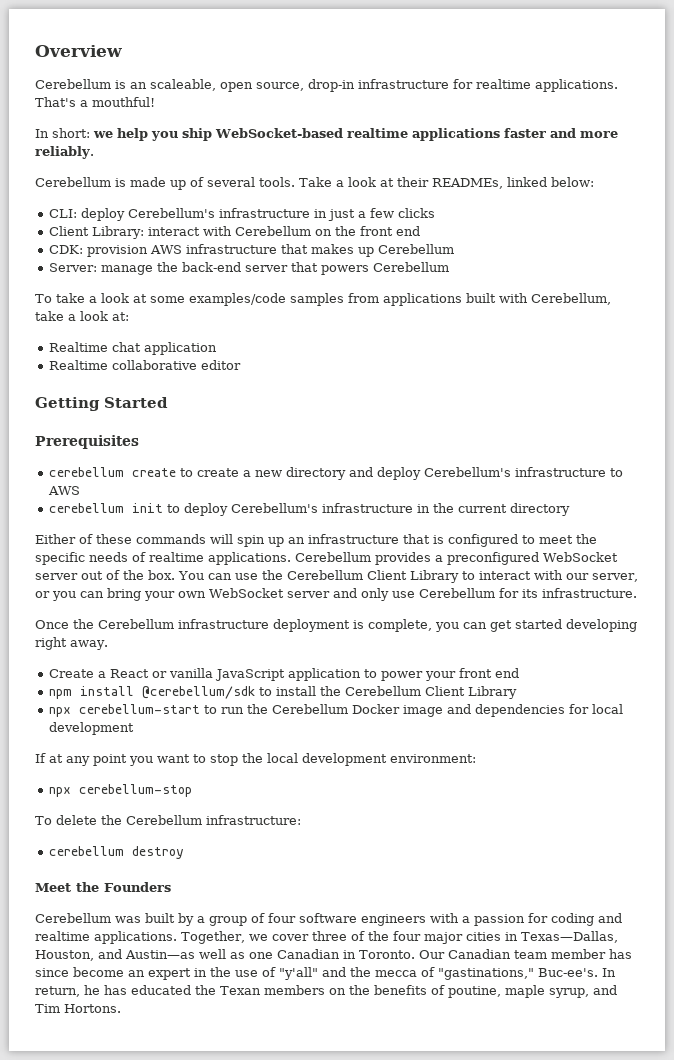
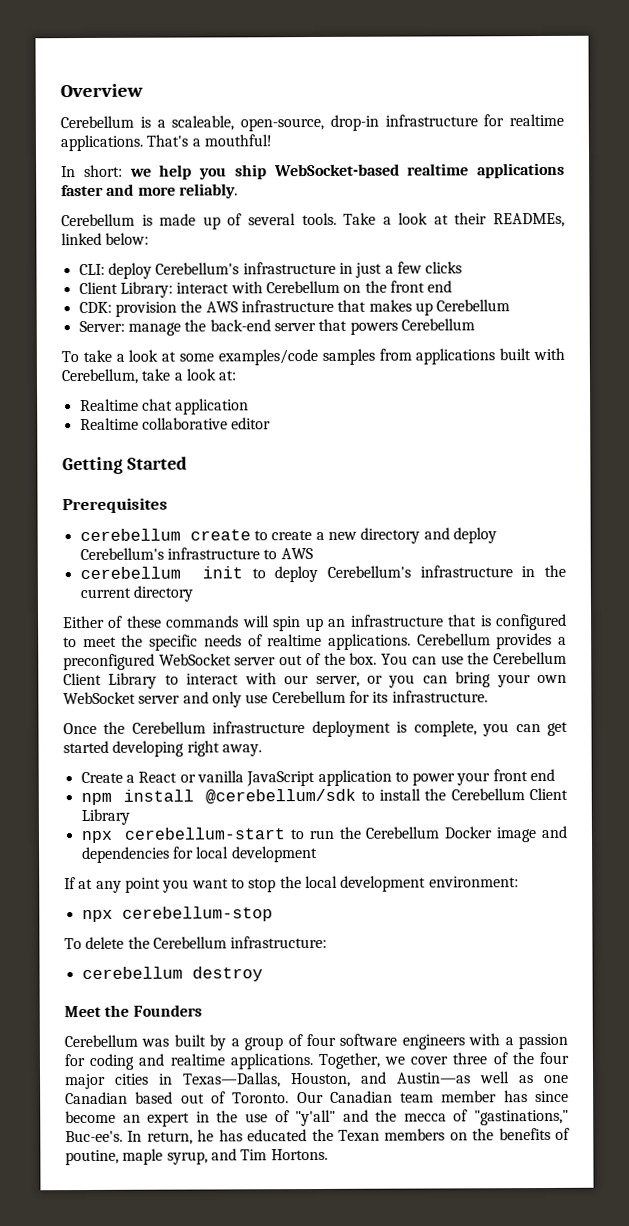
- Cerebellum is an scaleable, open source, drop-in infrastructure for realtime applications.
+ Cerebellum is a scaleable, open-source, drop-in infrastructure for realtime applications.
- CDK: provision AWS infrastructure that makes up Cerebellum
+ CDK: provision the AWS infrastructure that makes up Cerebellum
- Together, we cover three of the four major cities in Texas—Dallas, Houston, and Austin—as well as one Canadian in Toronto.
+ Together, we cover three of the four major cities in Texas—Dallas, Houston, and Austin—as well as one Canadian based out of Toronto.

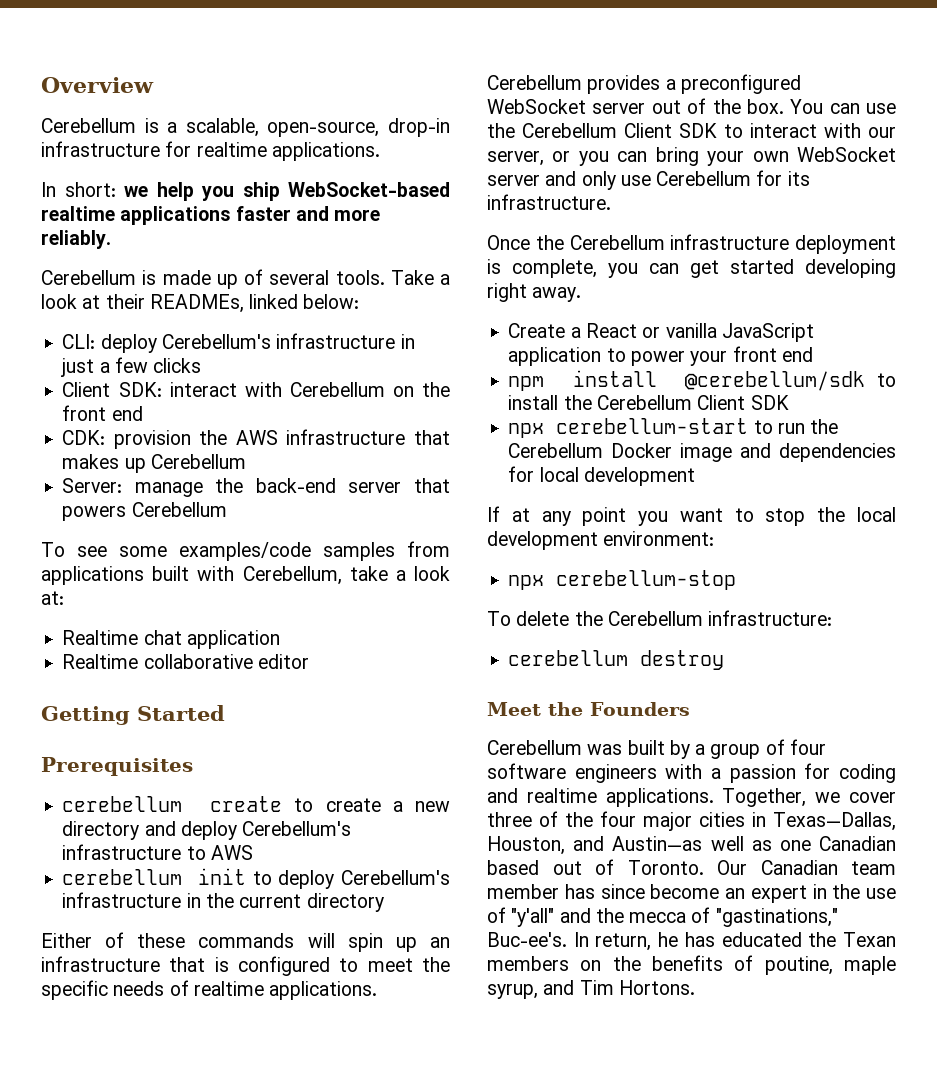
- Cerebellum is a scaleable, open-source, drop-in infrastructure for realtime applications. That's a mouthful!
+ Cerebellum is a scalable, open-source, drop-in infrastructure for realtime applications.
- Client Library: interact with Cerebellum on the front end
+ Client SDK: interact with Cerebellum on the front end
- To take a look at some examples/code samples from applications built with Cerebellum, take a look at:
+ To see some examples/code samples from applications built with Cerebellum, take a look at:
- You can use the Cerebellum Client Library to interact with our server, or you can bring your own WebSocket server and only use Cerebellum for its infrastructure.
+ You can use the Cerebellum Client SDK to interact with our server, or you can bring your own WebSocket server and only use Cerebellum for its infrastructure.
- npm install @cerebellum/sdk to install the Cerebellum Client Library
+ npm install @cerebellum/sdk to install the Cerebellum Client SDK

